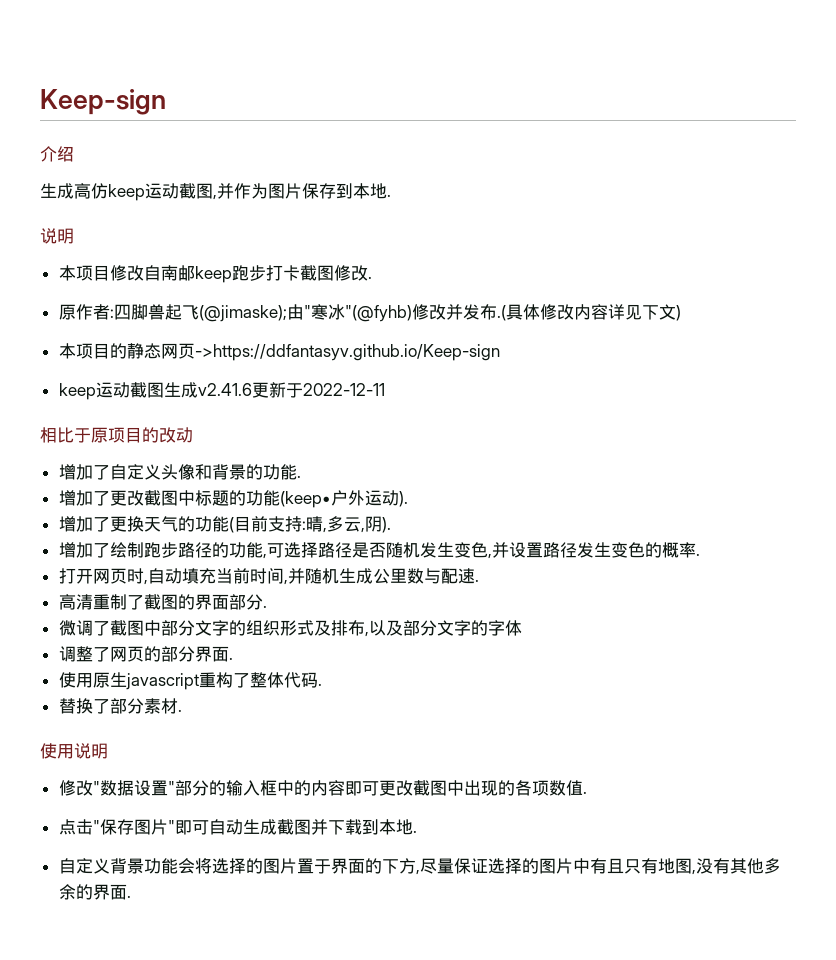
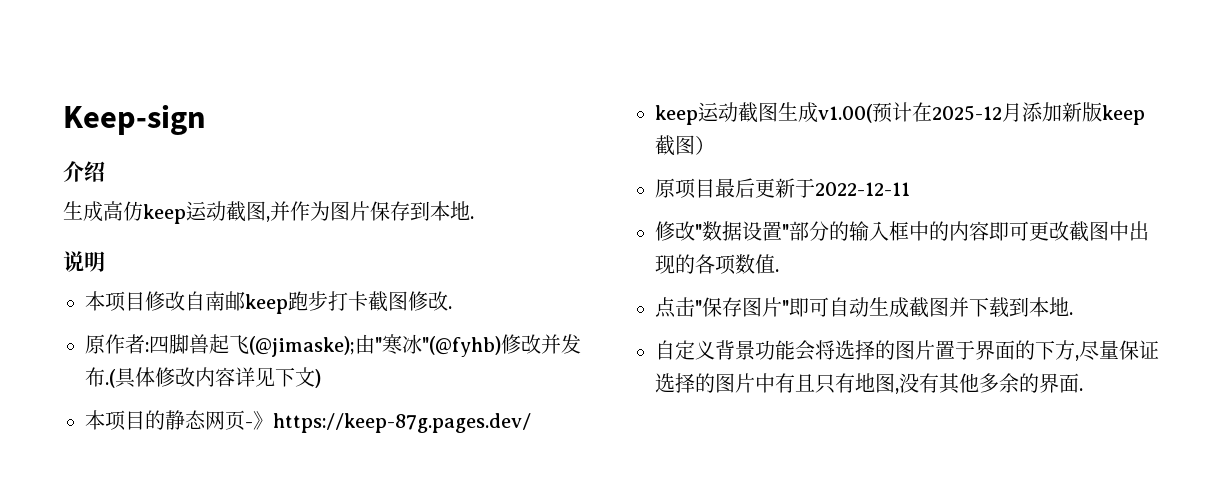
- 本项目的静态网页->https://ddfantasyv.github.io/Keep-sign
+ 本项目的静态网页-》https://keep-87g.pages.dev/
- keep运动截图生成v2.41.6更新于2022-12-11
- 相比于原项目的改动
- 增加了自定义头像和背景的功能.
- 增加了更改截图中标题的功能(keep•户外运动).
- 增加了更换天气的功能(目前支持:晴,多云,阴).
- 增加了绘制跑步路径的功能,可选择路径是否随机发生变色,并设置路径发生变色的概率.
- 打开网页时,自动填充当前时间,并随机生成公里数与配速.
- 高清重制了截图的界面部分.
- 微调了截图中部分文字的组织形式及排布,以及部分文字的字体
- 调整了网页的部分界面.
- 使用原生javascript重构了整体代码.
- 替换了部分素材.
- 使用说明
+ keep运动截图生成v1.00(预计在2025-12月添加新版keep截图）
+ 原项目最后更新于2022-12-11

